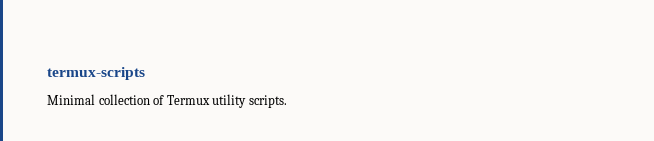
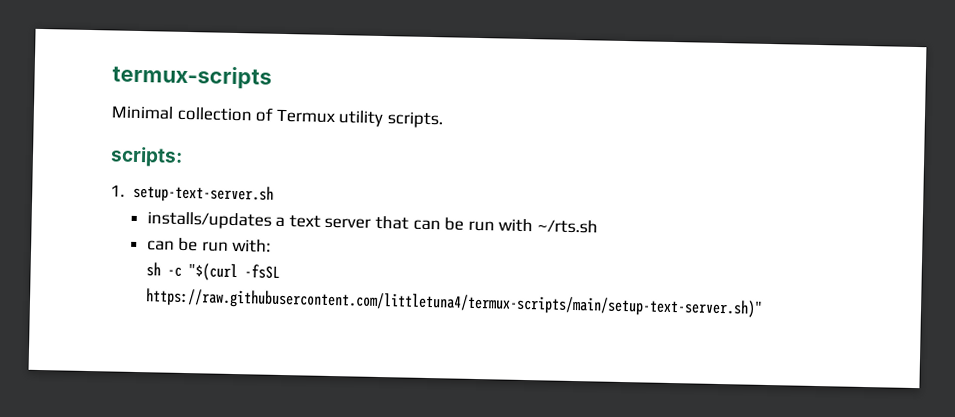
+ scripts:
+ 1. setup-text-server.sh
+ installs/updates a text server that can be run with ~/rts.sh
+ can be run with:
+ sh -c "$(curl -fsSL https://raw.githubusercontent.com/littletuna4/termux-scripts/main/setup-text-server.sh)"

